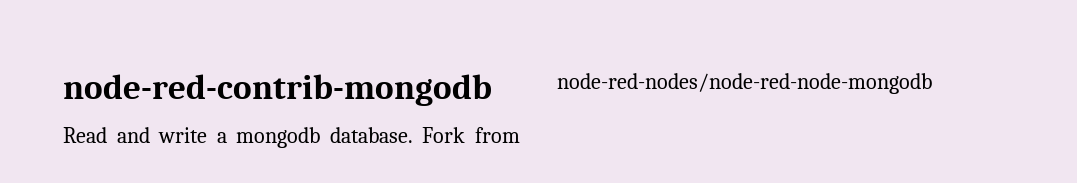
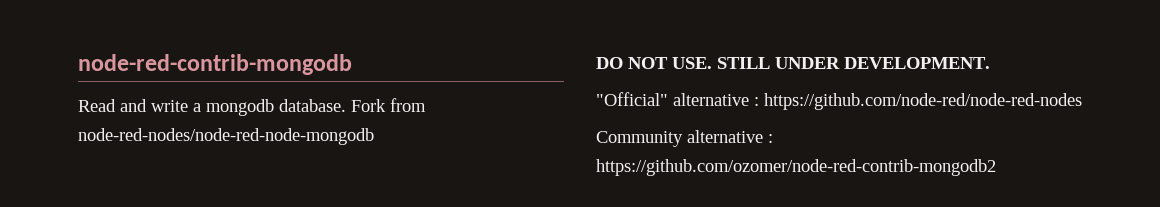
+ DO NOT USE. STILL UNDER DEVELOPMENT.
+ "Official" alternative : https://github.com/node-red/node-red-nodes
+ Community alternative : https://github.com/ozomer/node-red-contrib-mongodb2

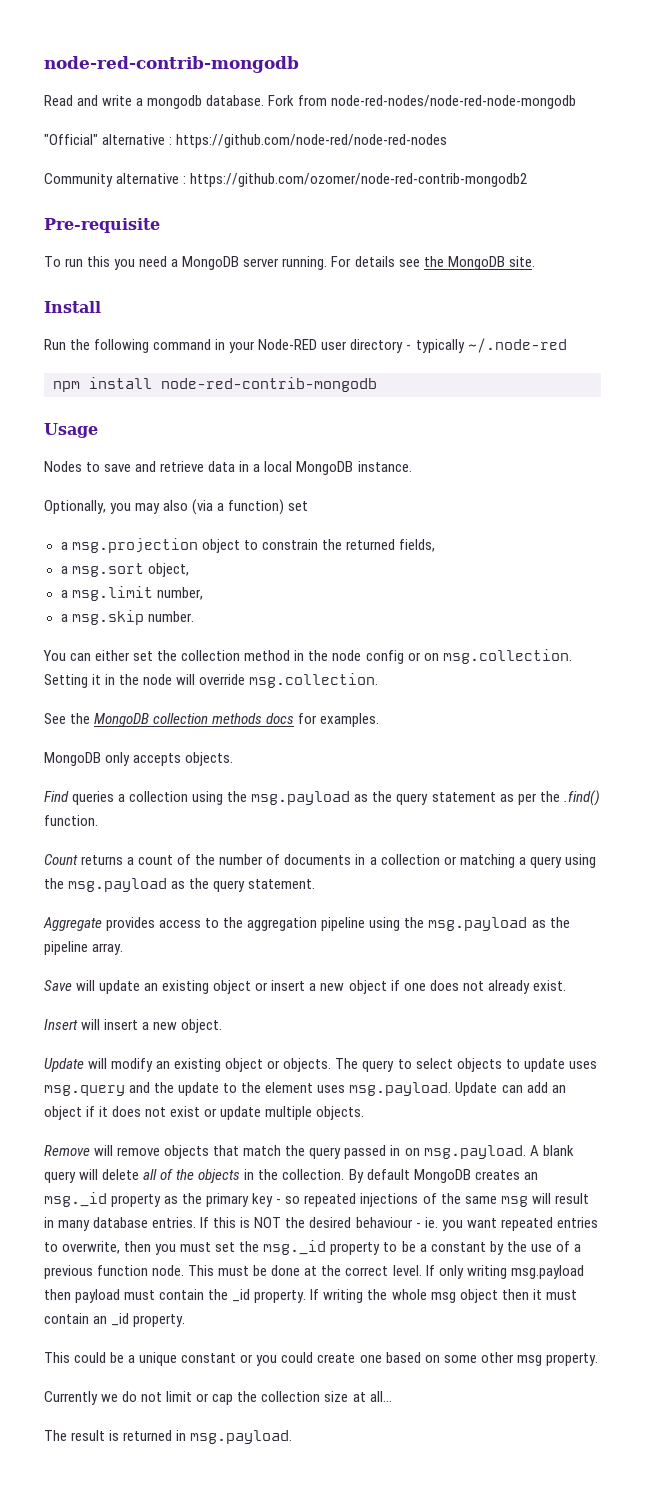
- DO NOT USE. STILL UNDER DEVELOPMENT.
+ Pre-requisite
+ To run this you need a MongoDB server running. For details see the MongoDB site.
+ Install
+ Run the following command in your Node-RED user directory - typically ~/.node-red
+ npm install node-red-contrib-mongodb
+ Usage
+ Nodes to save and retrieve data in a local MongoDB instance.
+ Optionally, you may also (via a function) set
+ a msg.projection object to constrain the returned fields,
+ a msg.sort object,
+ a msg.limit number,
+ a msg.skip number.
+ You can either set the collection method in the node config or on msg.collection. Setting it in the node will override msg.collection.
+ See the MongoDB collection methods docs for examples.
+ MongoDB only accepts objects.
+ Find queries a collection using the msg.payload as the query statement as per the .find() function.
+ Count returns a count of the number of documents in a collection or matching a query using the msg.payload as the query statement.
+ Aggregate provides access to the aggregation pipeline using the msg.payload as the pipeline array.
+ Save will update an existing object or insert a new object if one does not already exist.
+ Insert will insert a new object.
+ Update will modify an existing object or objects. The query to select objects to update uses msg.query and the update to the element uses msg.payload. Update can add an object if it does not exist or update multiple objects.
+ Remove will remove objects that match the query passed in on msg.payload. A blank query will delete all of the objects in the collection. By default MongoDB creates an msg._id property as the primary key - so repeated injections of the same msg will result in many database entries. If this is NOT the desired behaviour - ie. you want repeated entries to overwrite, then you must set the msg._id property to be a constant by the use of a previous function node. This must be done at the correct level. If only writing msg.payload then payload must contain the _id property. If writing the whole msg object then it must contain an _id property.
+ This could be a unique constant or you could create one based on some other msg property.
+ Currently we do not limit or cap the collection size at all...
+ The result is returned in msg.payload.

